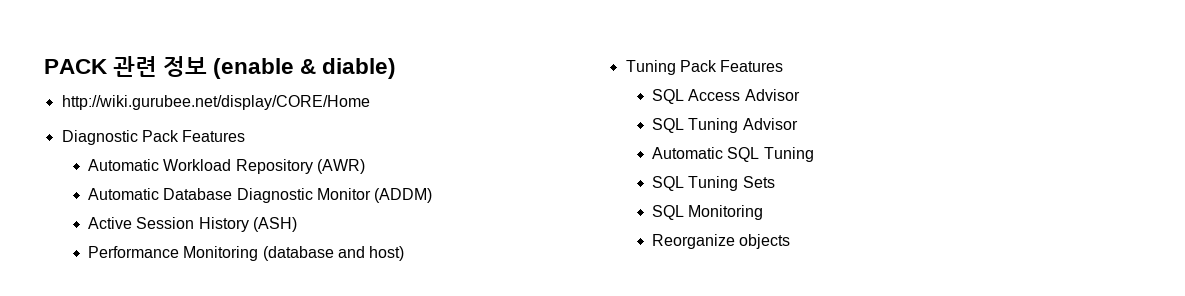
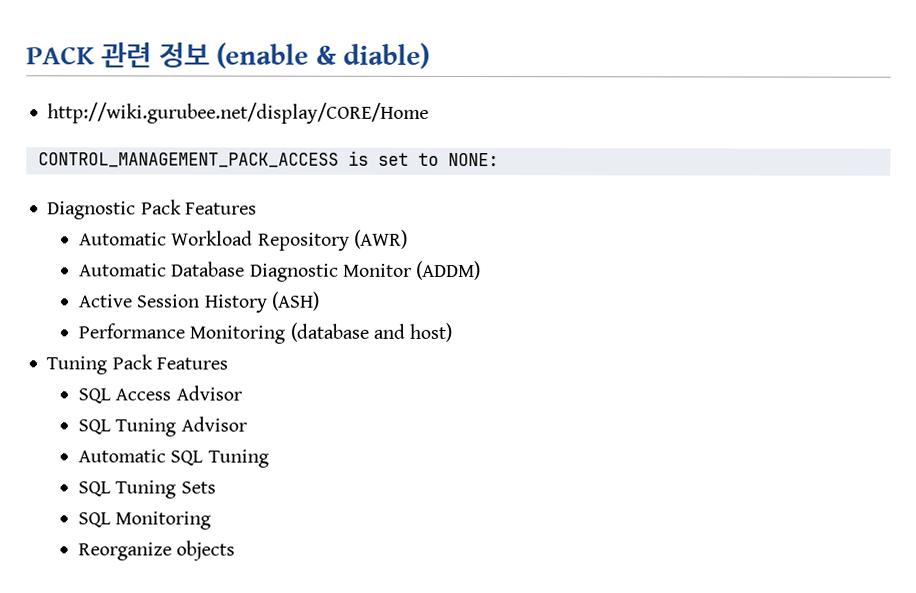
+ CONTROL_MANAGEMENT_PACK_ACCESS is set to NONE:

